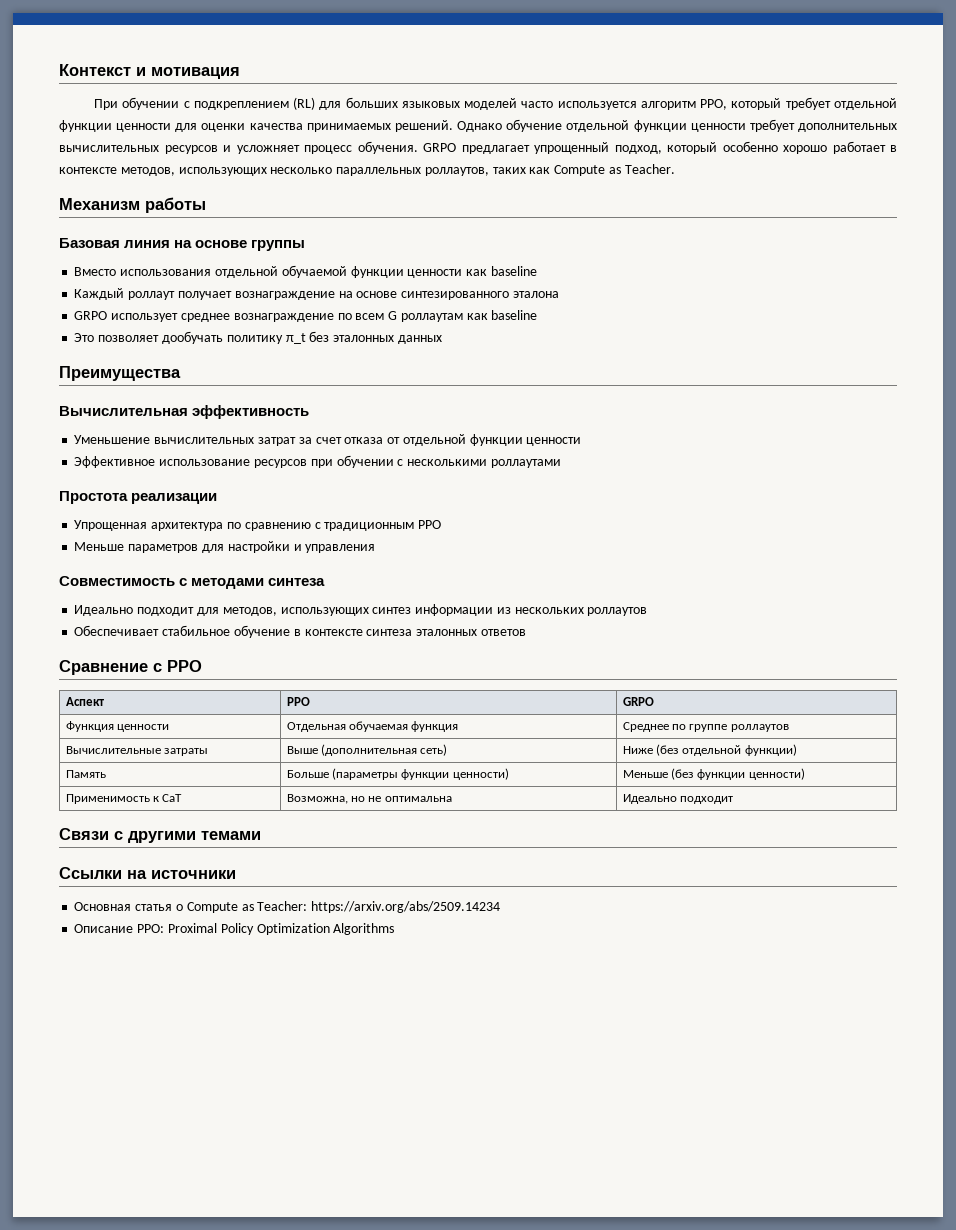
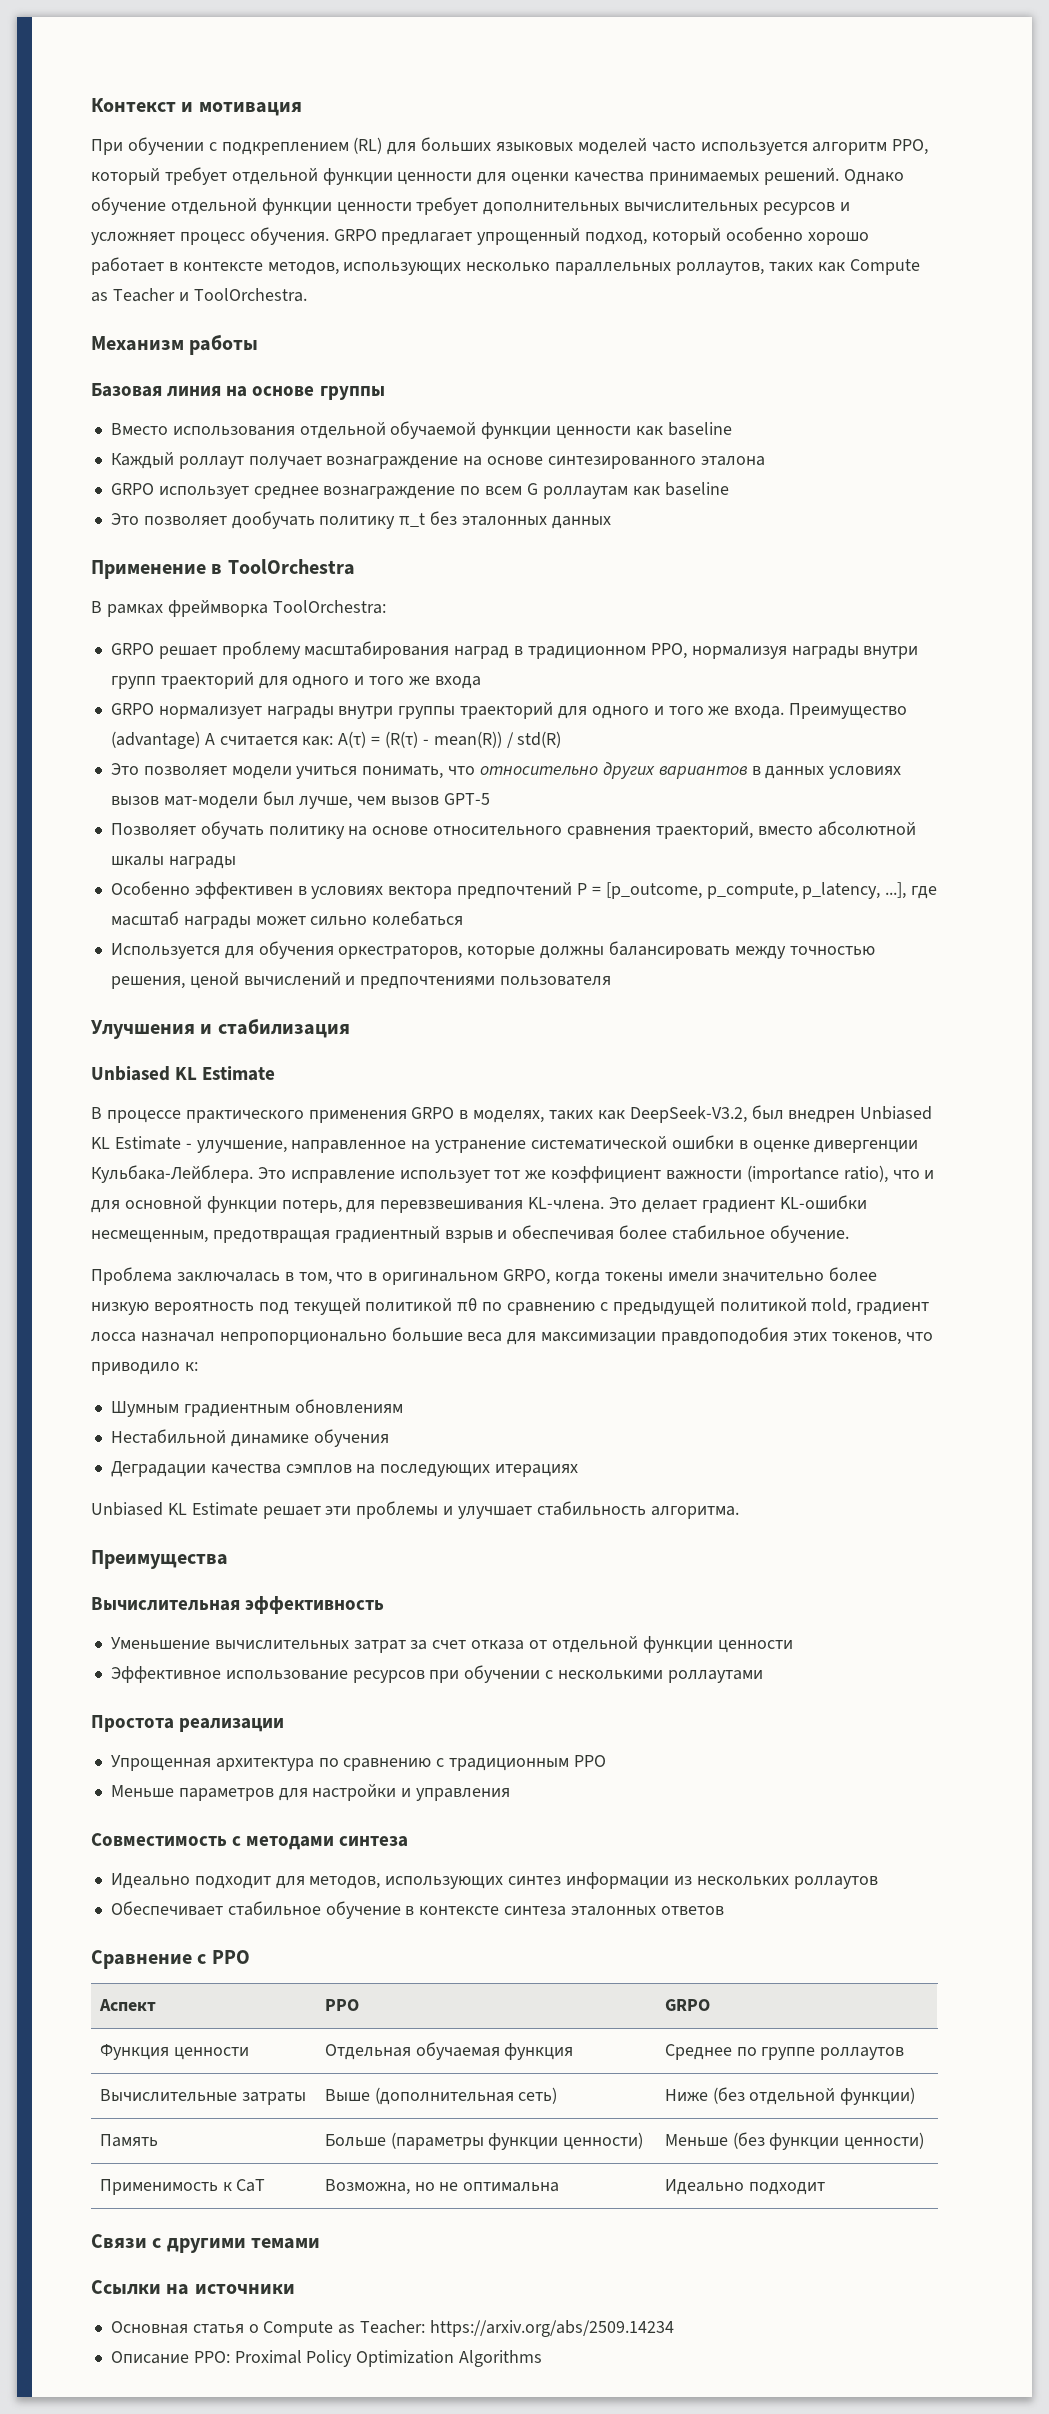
- GRPO предлагает упрощенный подход, который особенно хорошо работает в контексте методов, использующих несколько параллельных роллаутов, таких как Compute as Teacher.
+ GRPO предлагает упрощенный подход, который особенно хорошо работает в контексте методов, использующих несколько параллельных роллаутов, таких как Compute as Teacher и ToolOrchestra.
+ Применение в ToolOrchestra
+ В рамках фреймворка ToolOrchestra:
+ GRPO решает проблему масштабирования наград в традиционном PPO, нормализуя награды внутри групп траекторий для одного и того же входа
+ GRPO нормализует награды внутри группы траекторий для одного и того же входа. Преимущество (advantage) A считается как: A(τ) = (R(τ) - mean(R)) / std(R)
+ Это позволяет модели учиться понимать, что относительно других вариантов в данных условиях вызов мат-модели был лучше, чем вызов GPT-5
+ Позволяет обучать политику на основе относительного сравнения траекторий, вместо абсолютной шкалы награды
+ Особенно эффективен в условиях вектора предпочтений P = [p_outcome, p_compute, p_latency, ...], где масштаб награды может сильно колебаться
+ Используется для обучения оркестраторов, которые должны балансировать между точностью решения, ценой вычислений и предпочтениями пользователя
+ Улучшения и стабилизация
+ Unbiased KL Estimate
+ В процессе практического применения GRPO в моделях, таких как DeepSeek-V3.2, был внедрен Unbiased KL Estimate - улучшение, направленное на устранение систематической ошибки в оценке дивергенции Кульбака-Лейблера. Это исправление использует тот же коэффициент важности (importance ratio), что и для основной функции потерь, для перевзвешивания KL-члена. Это делает градиент KL-ошибки несмещенным, предотвращая градиентный взрыв и обеспечивая более стабильное обучение.
+ Проблема заключалась в том, что в оригинальном GRPO, когда токены имели значительно более низкую вероятность под текущей политикой πθ по сравнению с предыдущей политикой πold, градиент лосса назначал непропорционально большие веса для максимизации правдоподобия этих токенов, что приводило к:
+ Шумным градиентным обновлениям
+ Нестабильной динамике обучения
+ Деградации качества сэмплов на последующих итерациях
+ Unbiased KL Estimate решает эти проблемы и улучшает стабильность алгоритма.

